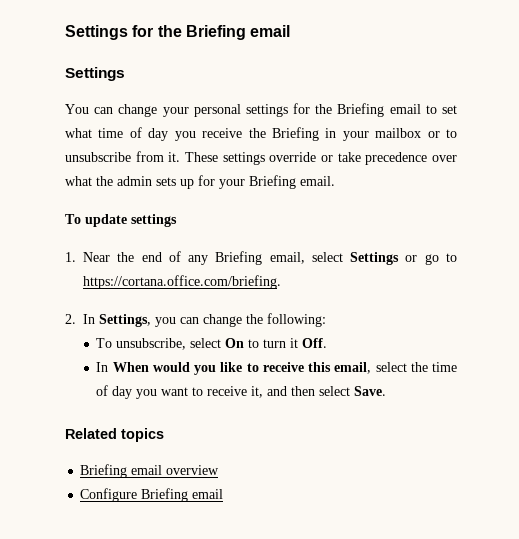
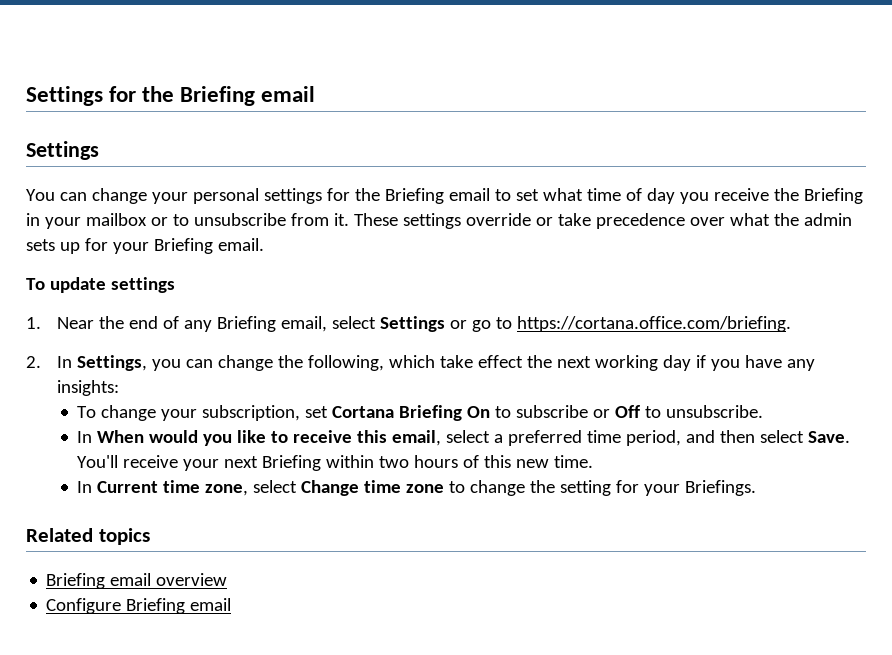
- 2. In Settings, you can change the following:
- To unsubscribe, select On to turn it Off.
+ 2. In Settings, you can change the following, which take effect the next working day if you have any insights:
+ To change your subscription, set Cortana Briefing On to subscribe or Off to unsubscribe.
- In When would you like to receive this email, select the time of day you want to receive it, and then select Save.
+ In When would you like to receive this email, select a preferred time period, and then select Save. You'll receive your next Briefing within two hours of this new time.
+ In Current time zone, select Change time zone to change the setting for your Briefings.

